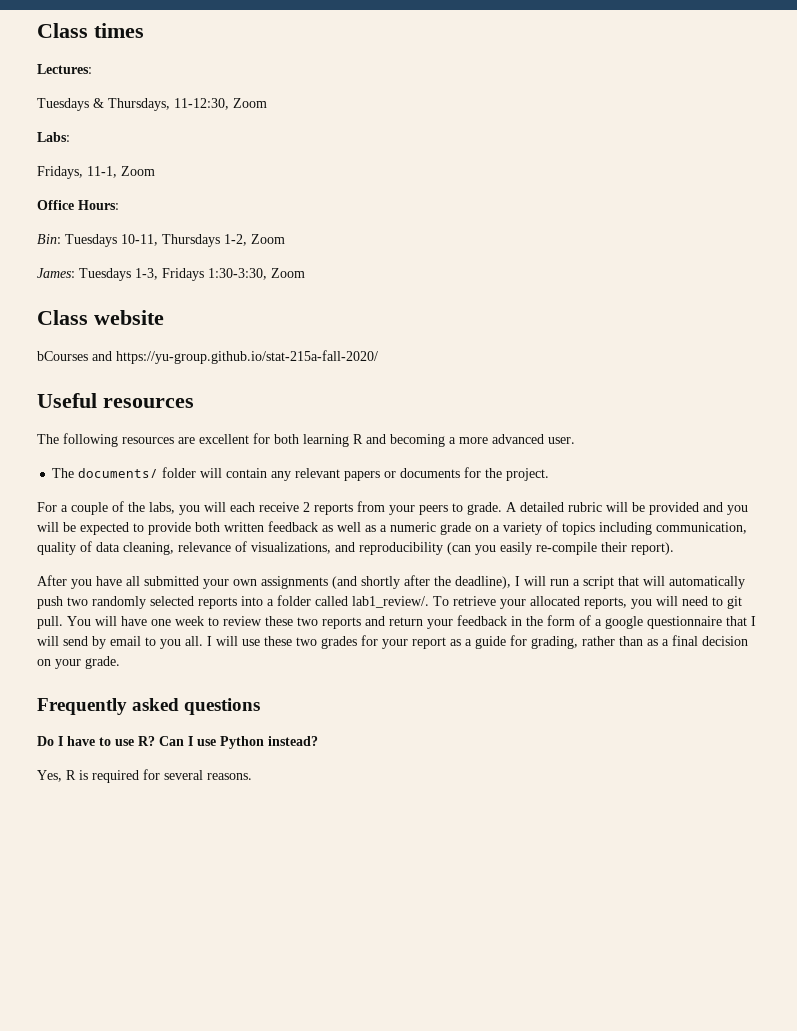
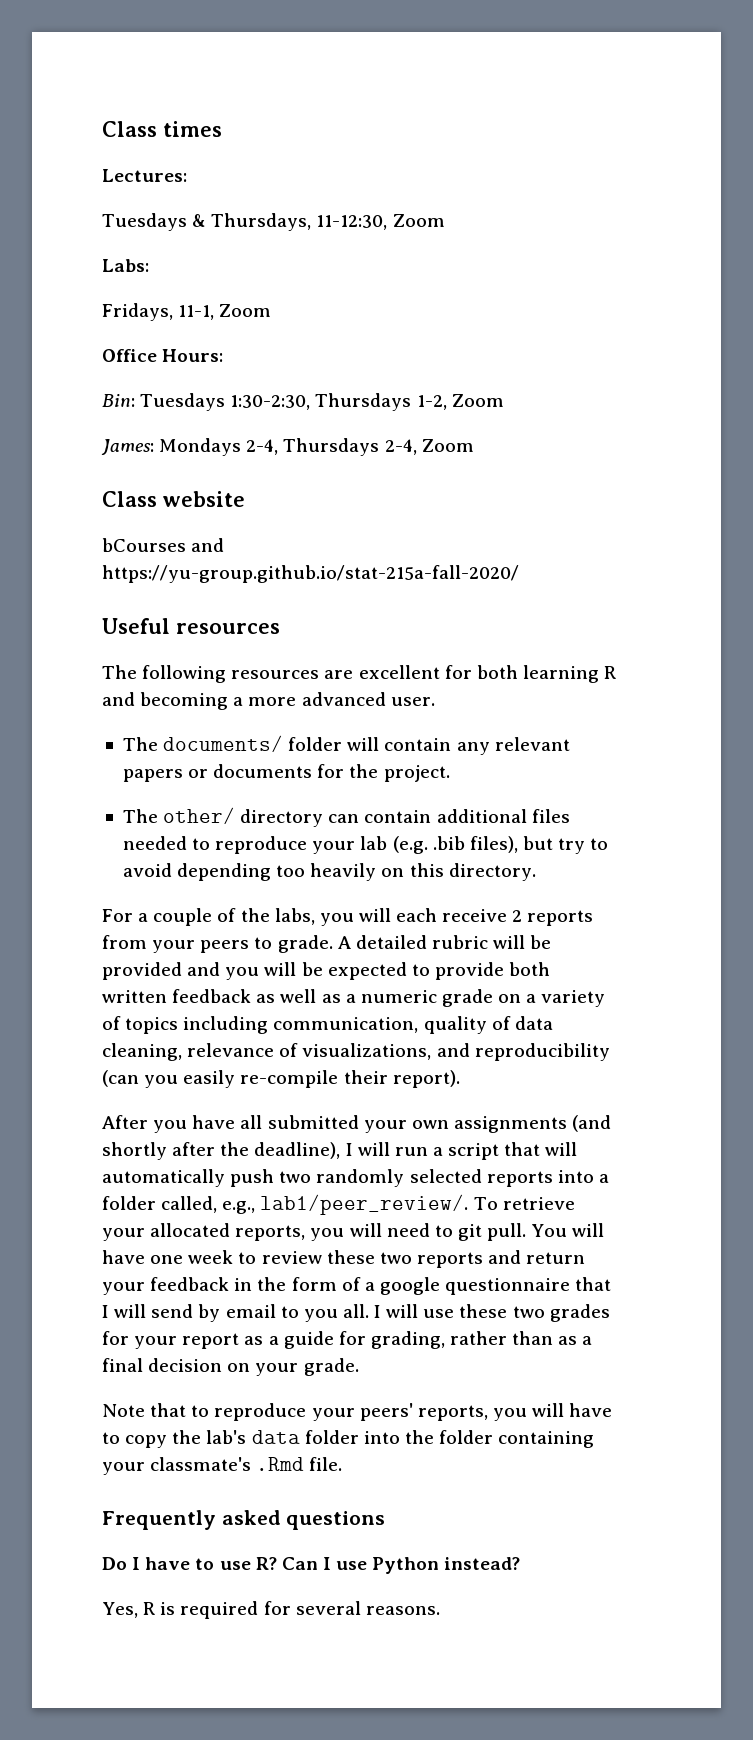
- Bin: Tuesdays 10-11, Thursdays 1-2, Zoom
+ Bin: Tuesdays 1:30-2:30, Thursdays 1-2, Zoom
- James: Tuesdays 1-3, Fridays 1:30-3:30, Zoom
+ James: Mondays 2-4, Thursdays 2-4, Zoom
+ The other/ directory can contain additional files needed to reproduce your lab (e.g. .bib files), but try to avoid depending too heavily on this directory.
- After you have all submitted your own assignments (and shortly after the deadline), I will run a script that will automatically push two randomly selected reports into a folder called lab1_review/.
+ After you have all submitted your own assignments (and shortly after the deadline), I will run a script that will automatically push two randomly selected reports into a folder called, e.g., lab1/peer_review/.
+ Note that to reproduce your peers' reports, you will have to copy the lab's data folder into the folder containing your classmate's .Rmd file.

